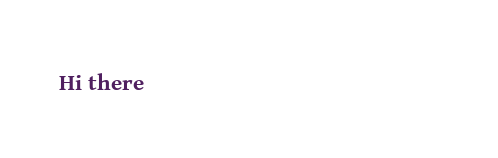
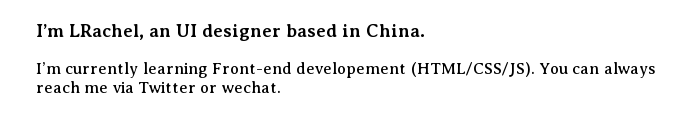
- Hi there
+ I’m LRachel, an UI designer based in China.
+ I’m currently learning Front-end developement (HTML/CSS/JS). You can always reach me via Twitter or wechat.

